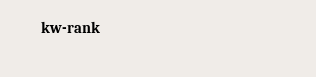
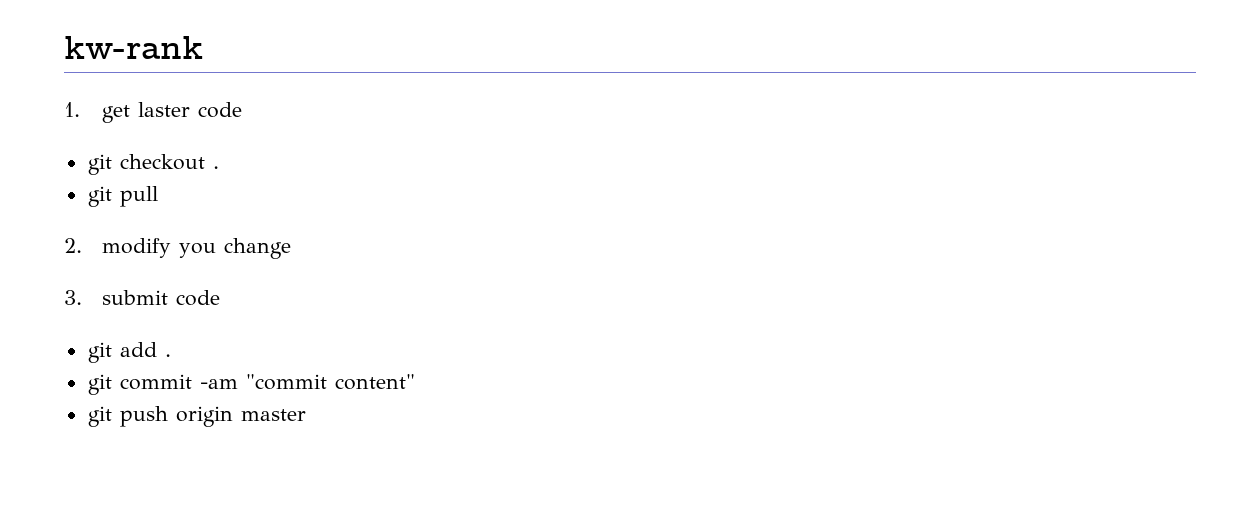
+ 1. get laster code
+ git checkout .
+ git pull
+ 2. modify you change
+ 3. submit code
+ git add .
+ git commit -am "commit content"
+ git push origin master

